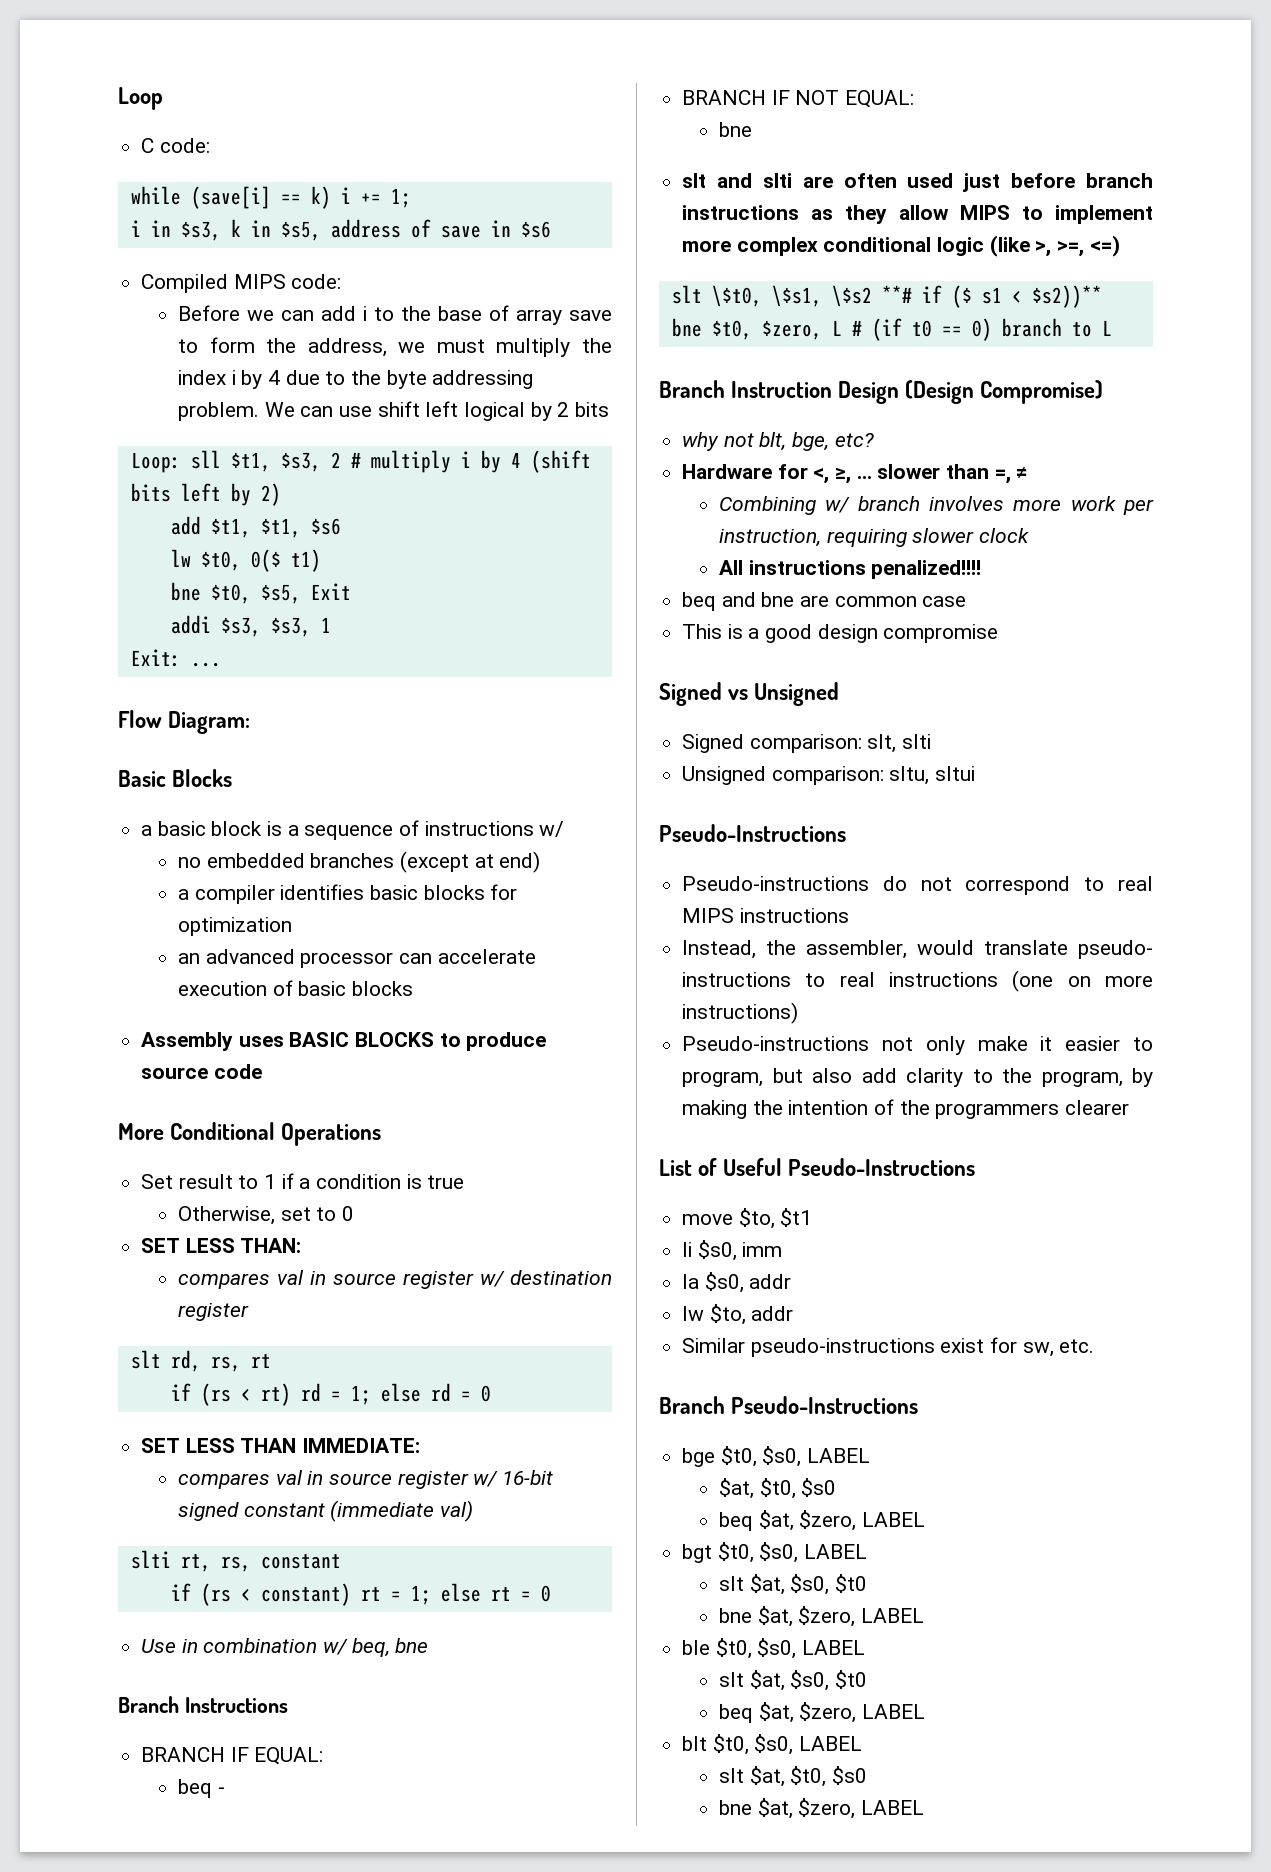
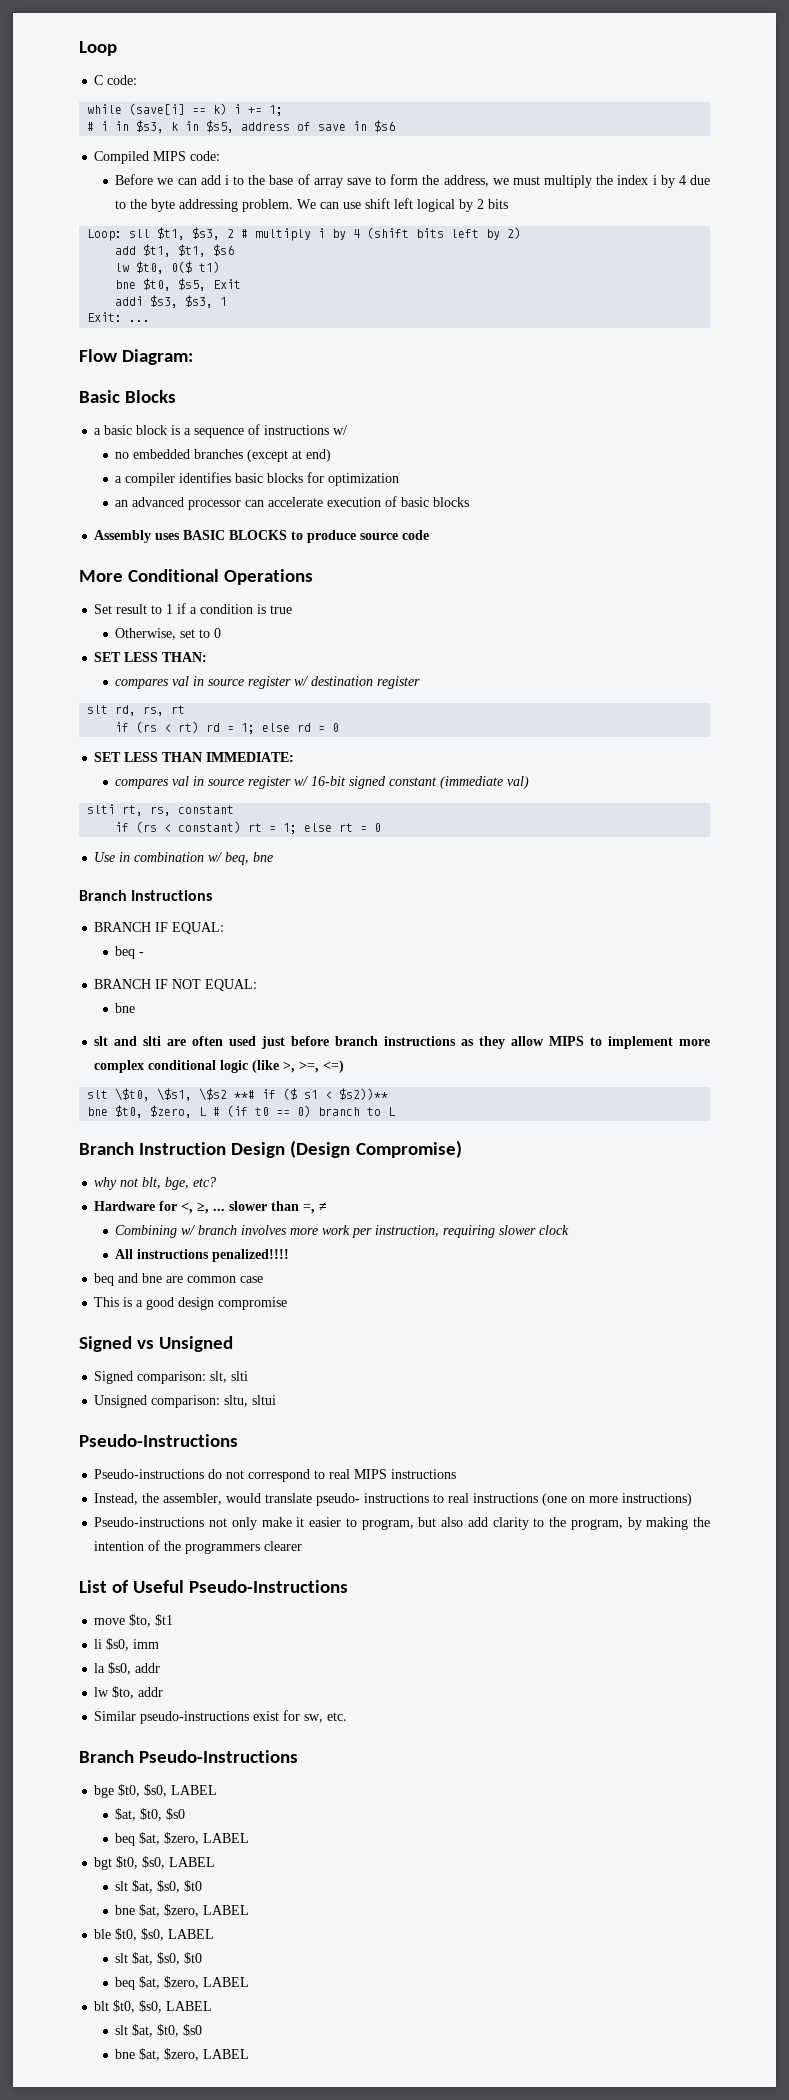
- i in $s3, k in $s5, address of save in $s6
+ # i in $s3, k in $s5, address of save in $s6

